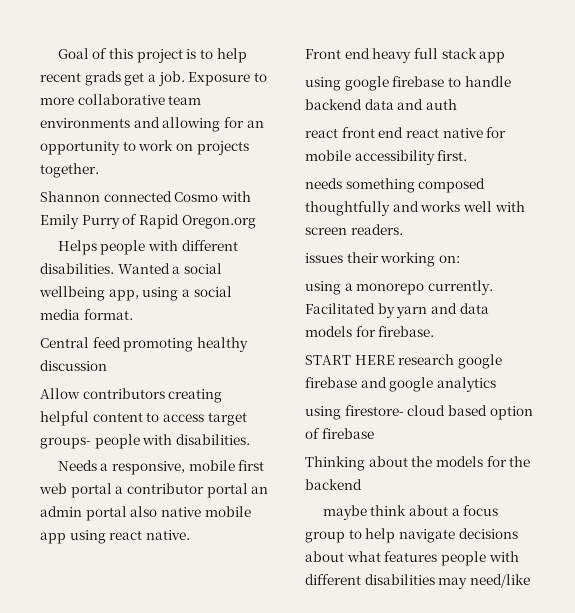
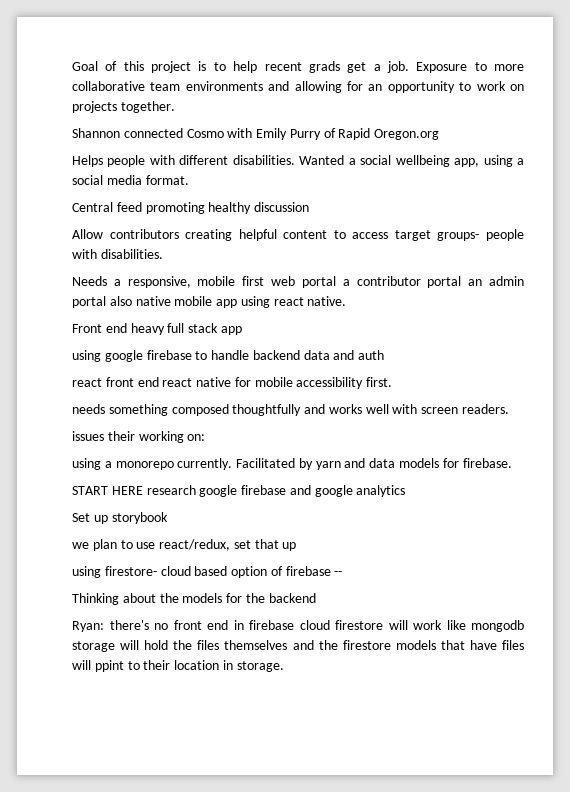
+ Set up storybook
+ we plan to use react/redux, set that up
- using firestore- cloud based option of firebase
+ using firestore- cloud based option of firebase --
- maybe think about a focus group to help navigate decisions about what features people with different disabilities may need/like
+ Ryan: there's no front end in firebase cloud firestore will work like mongodb storage will hold the files themselves and the firestore models that have files will ppint to their location in storage.

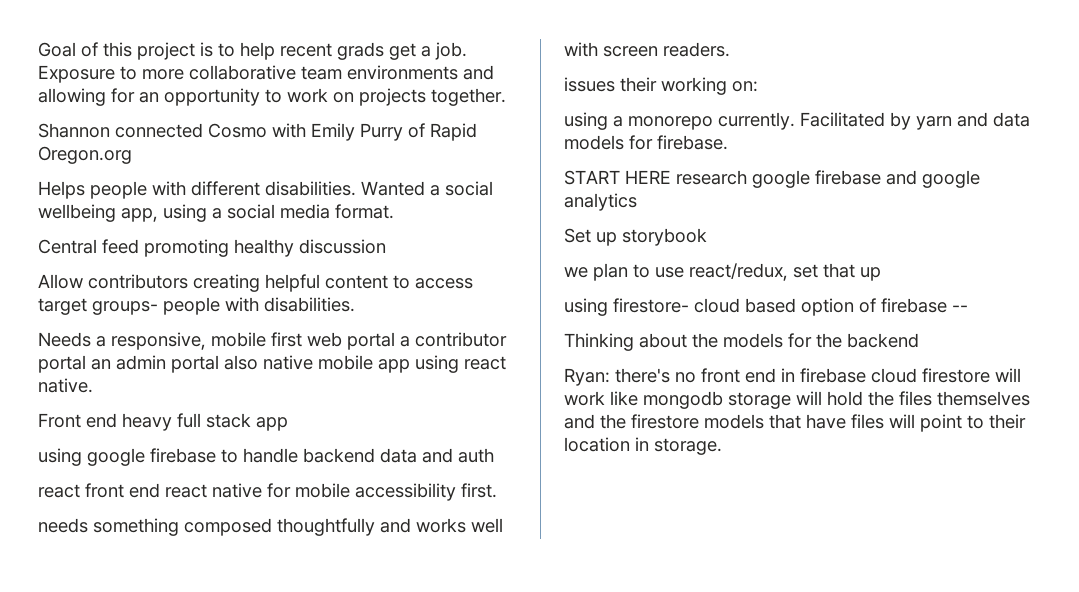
- Ryan: there's no front end in firebase cloud firestore will work like mongodb storage will hold the files themselves and the firestore models that have files will ppint to their location in storage.
+ Ryan: there's no front end in firebase cloud firestore will work like mongodb storage will hold the files themselves and the firestore models that have files will point to their location in storage.

